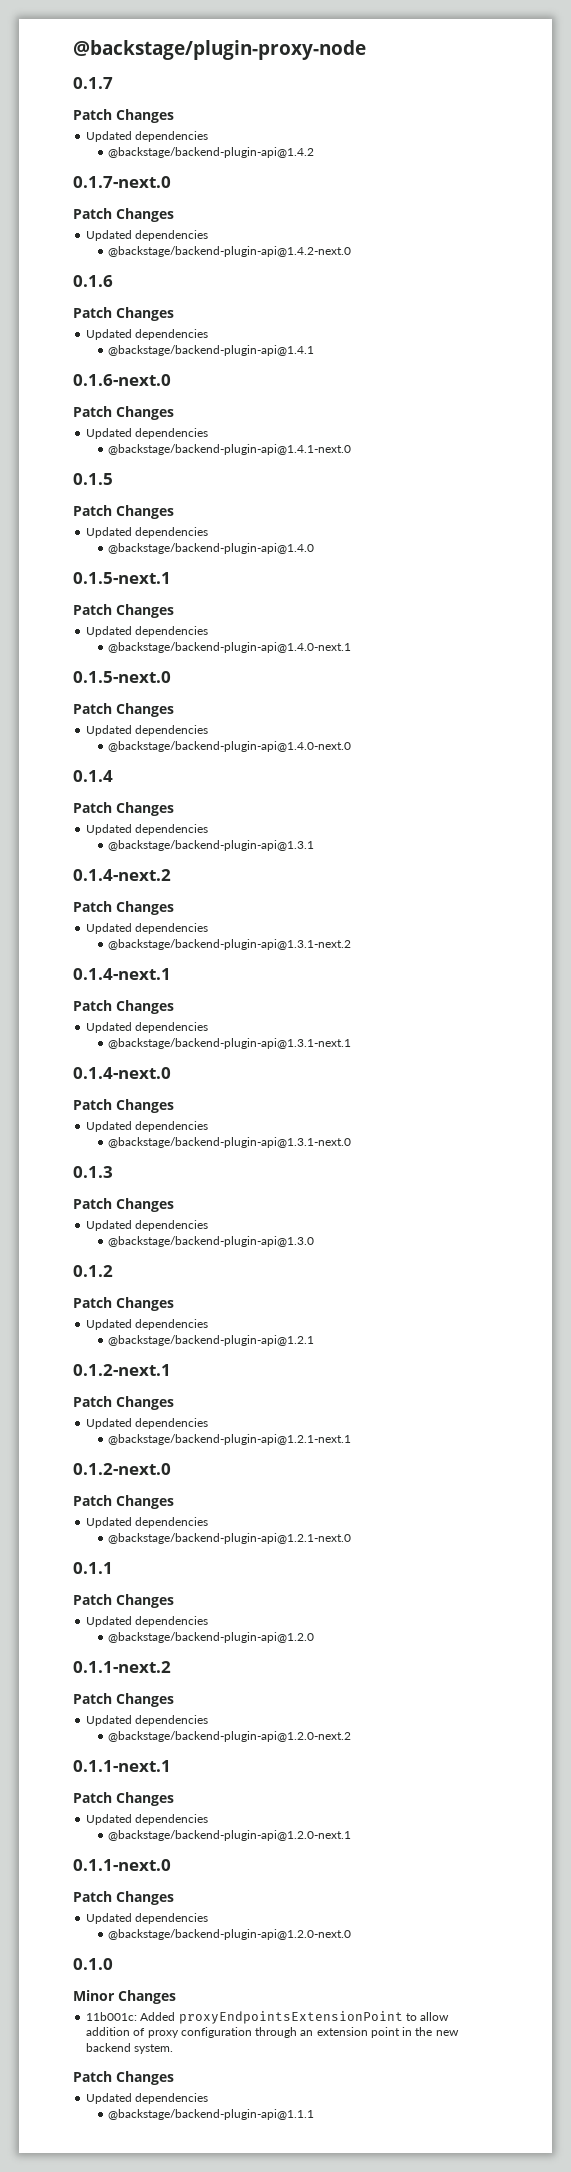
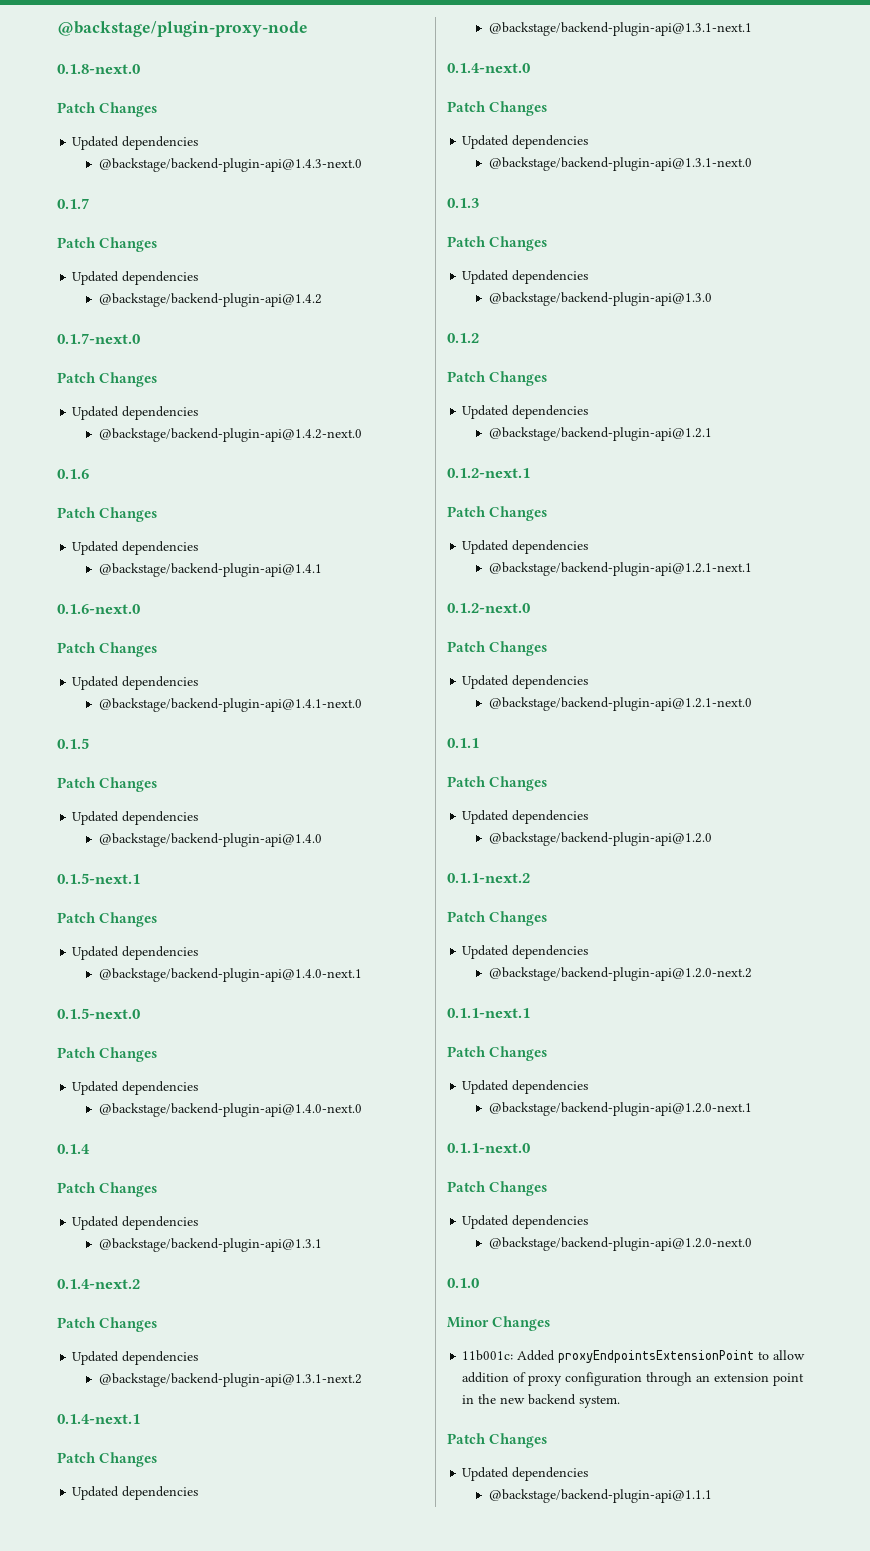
+ 0.1.8-next.0
+ Patch Changes
+ Updated dependencies
+ @backstage/backend-plugin-api@1.4.3-next.0

